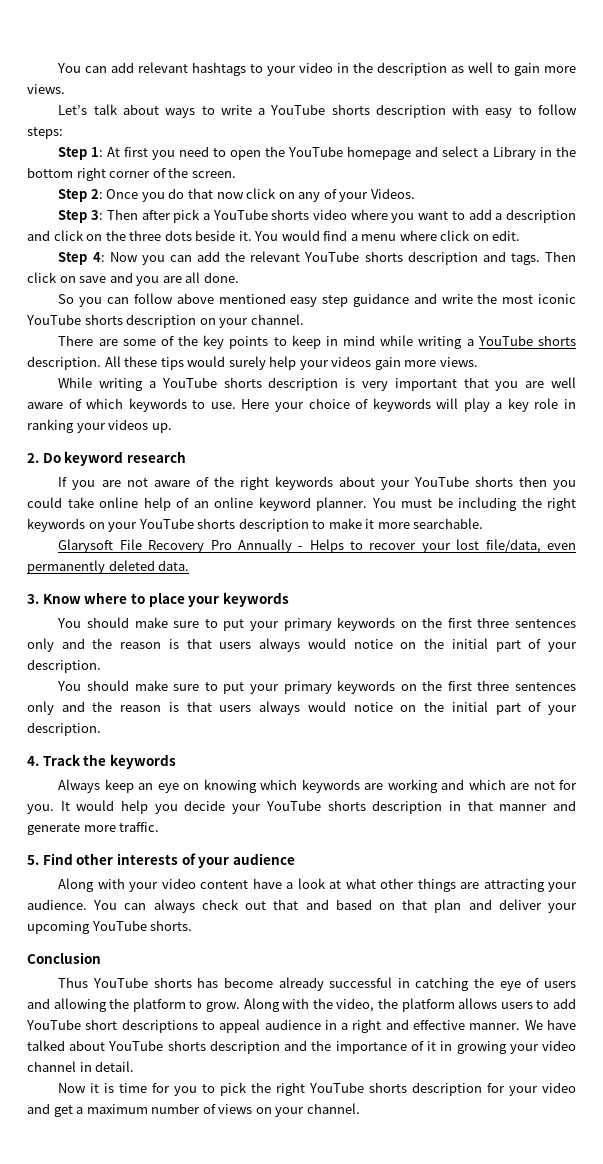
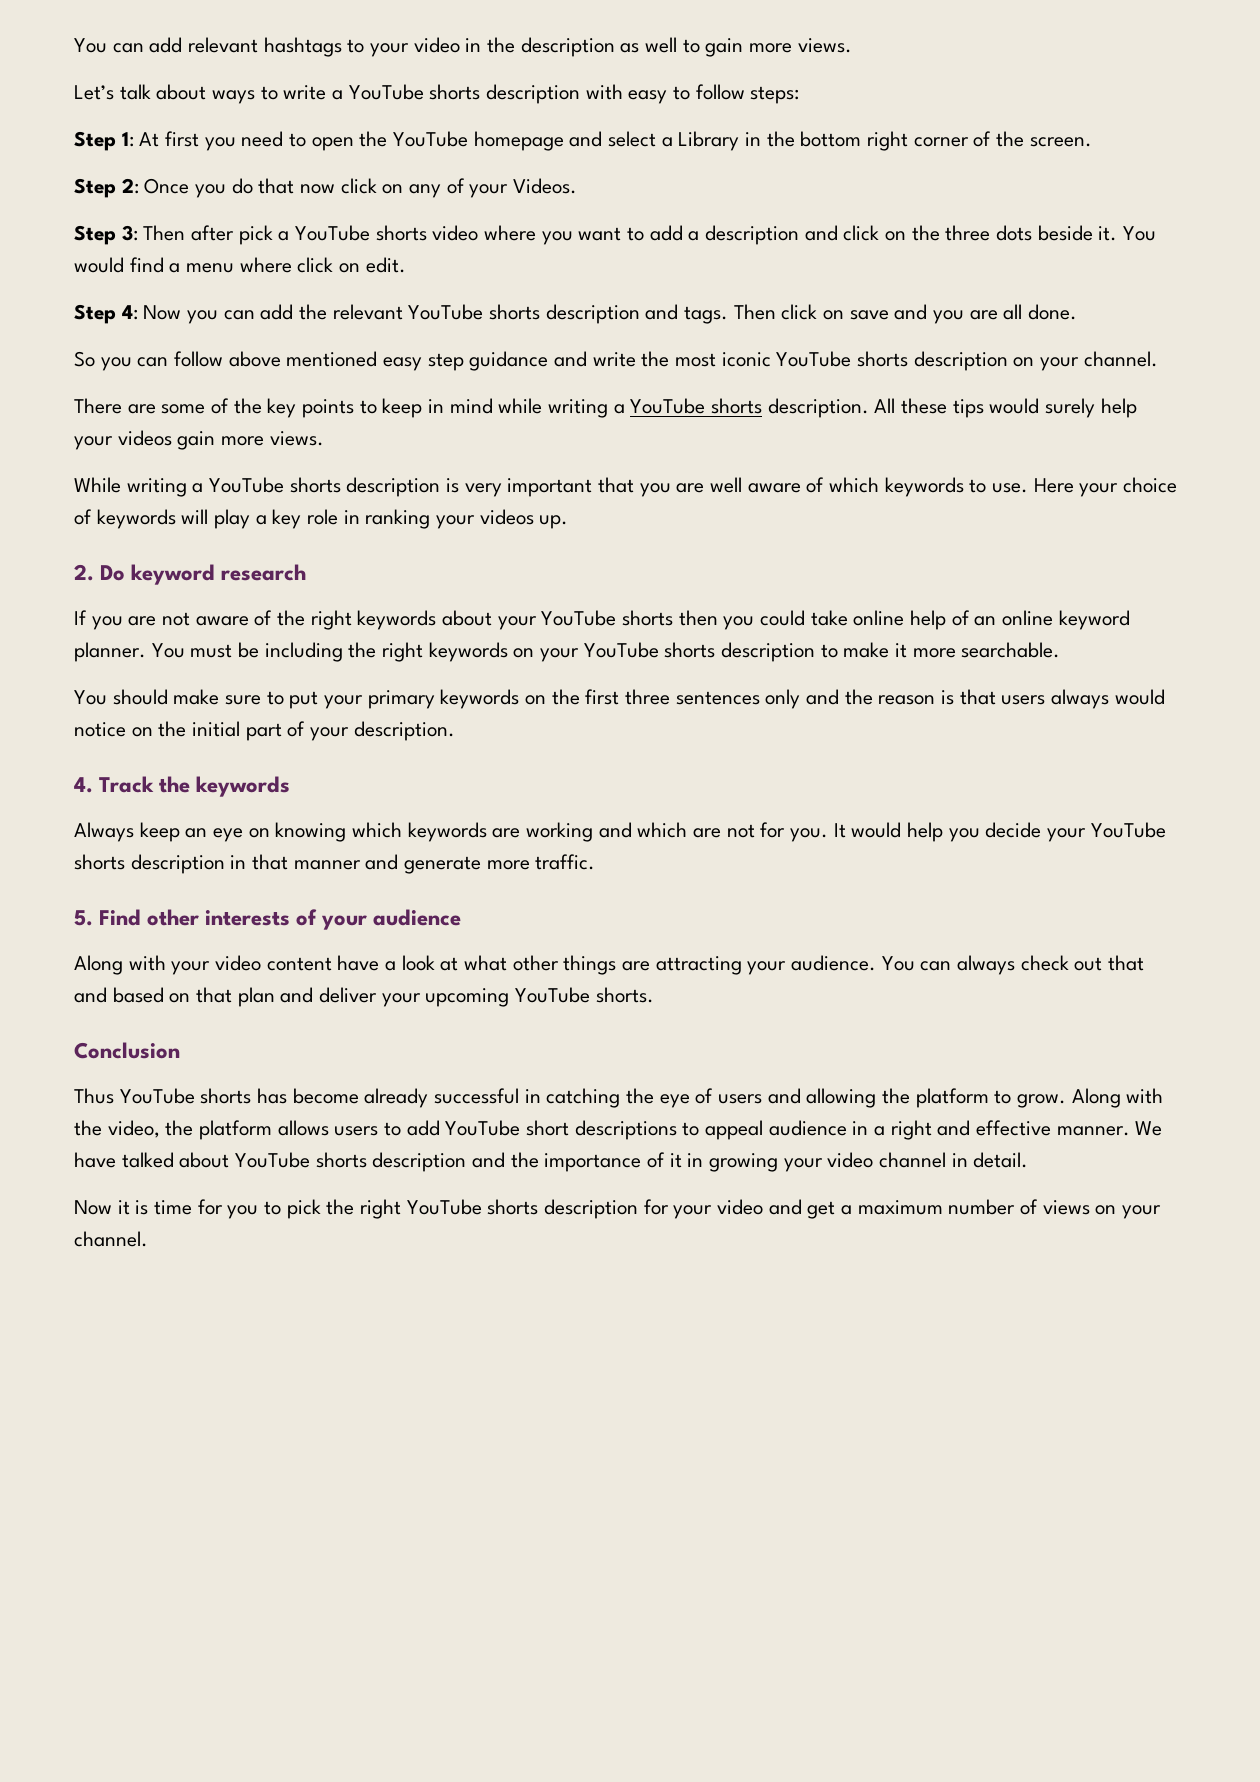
- Glarysoft File Recovery Pro Annually - Helps to recover your lost file/data, even permanently deleted data.
- 3. Know where to place your keywords
- You should make sure to put your primary keywords on the first three sentences only and the reason is that users always would notice on the initial part of your description.

